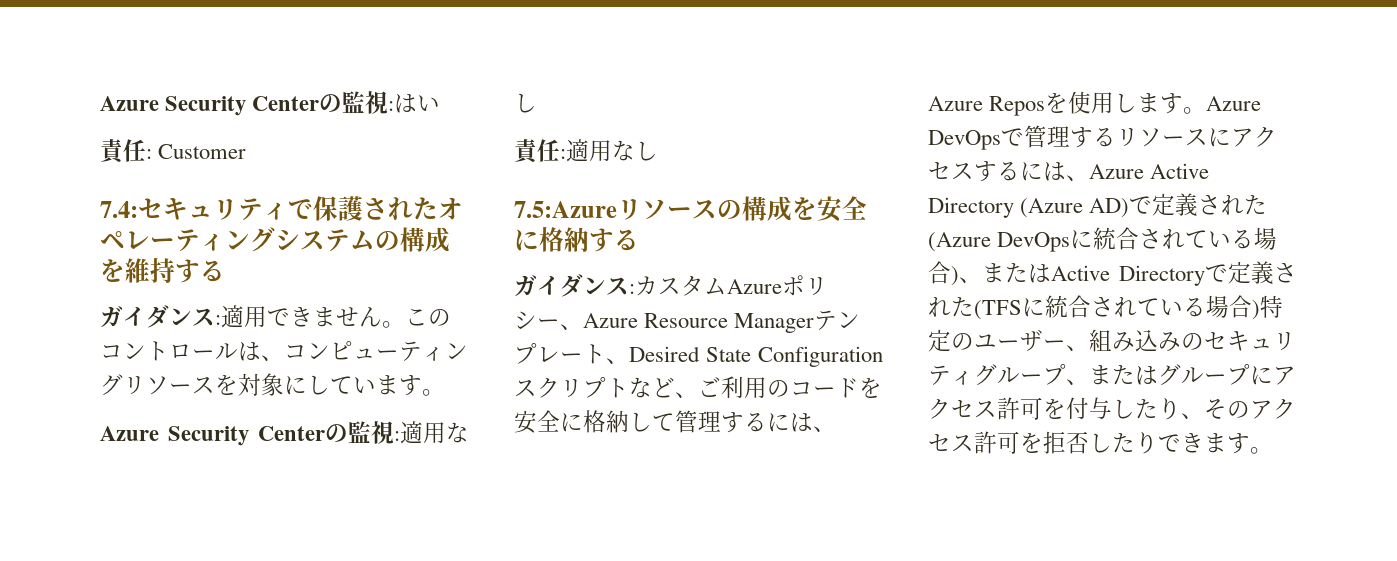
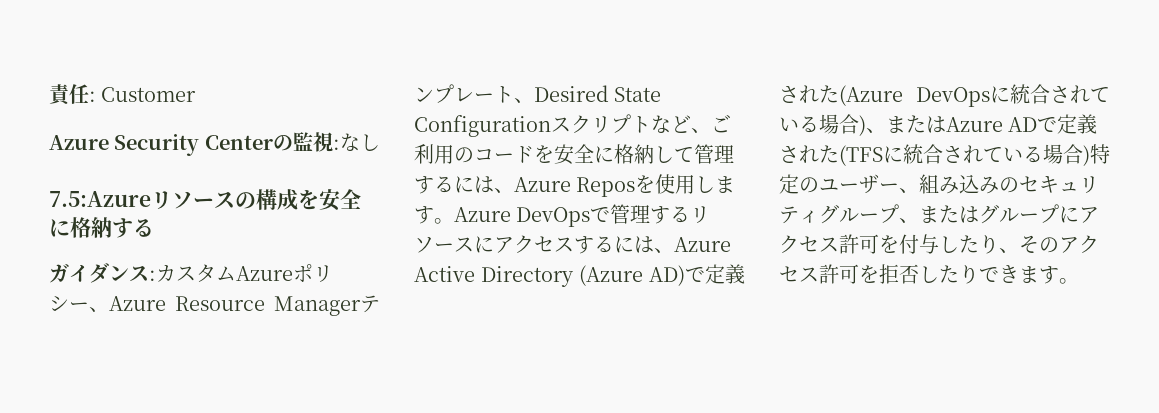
- Azure Security Centerの監視:はい
  責任: Customer
- 7.4:セキュリティで保護されたオペレーティングシステムの構成を維持する
- ガイダンス:適用できません。このコントロールは、コンピューティングリソースを対象にしています。
- Azure Security Centerの監視:適用なし
- 責任:適用なし
+ Azure Security Centerの監視:なし
- Azure DevOpsで管理するリソースにアクセスするには、Azure Active Directory (Azure AD)で定義された(Azure DevOpsに統合されている場合)、またはActive Directoryで定義された(TFSに統合されている場合)特定のユーザー、組み込みのセキュリティグループ、またはグループにアクセス許可を付与したり、そのアクセス許可を拒否したりできます。
+ Azure DevOpsで管理するリソースにアクセスするには、Azure Active Directory (Azure AD)で定義された(Azure DevOpsに統合されている場合)、またはAzure ADで定義された(TFSに統合されている場合)特定のユーザー、組み込みのセキュリティグループ、またはグループにアクセス許可を付与したり、そのアクセス許可を拒否したりできます。

